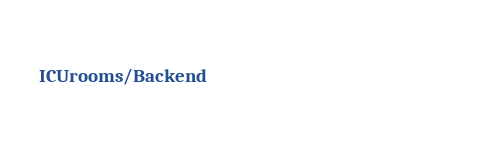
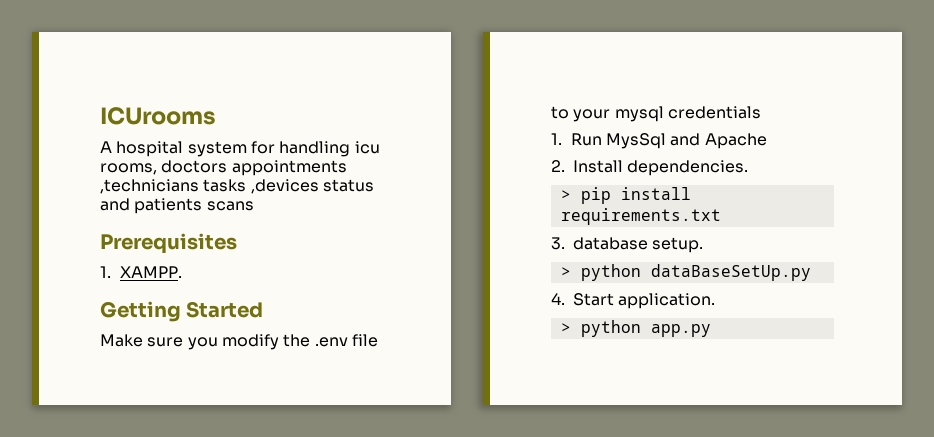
- ICUrooms/Backend
+ ICUrooms
+ A hospital system for handling icu rooms, doctors appointments ,technicians tasks ,devices status and patients scans
+ Prerequisites
+ 1. XAMPP.
+ Getting Started
+ Make sure you modify the .env file to your mysql credentials
+ 1. Run MysSql and Apache
+ 2. Install dependencies.
+ > pip install requirements.txt
+ 3. database setup.
+ > python dataBaseSetUp.py
+ 4. Start application.
+ > python app.py

